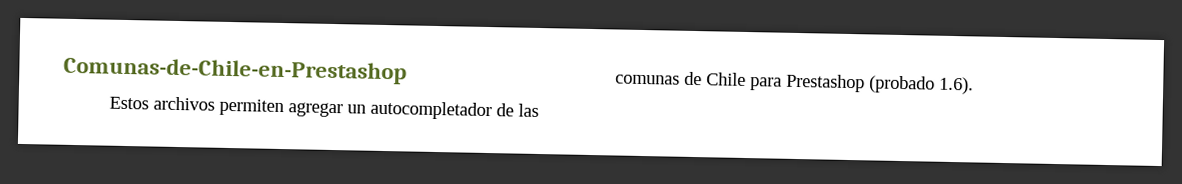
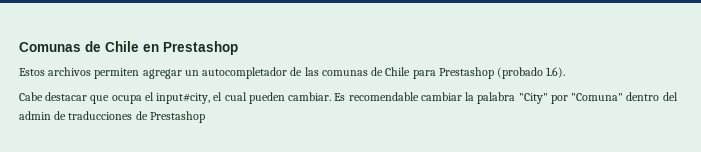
- Comunas-de-Chile-en-Prestashop
+ Comunas de Chile en Prestashop
+ Cabe destacar que ocupa el input#city, el cual pueden cambiar. Es recomendable cambiar la palabra "City" por "Comuna" dentro del admin de traducciones de Prestashop

